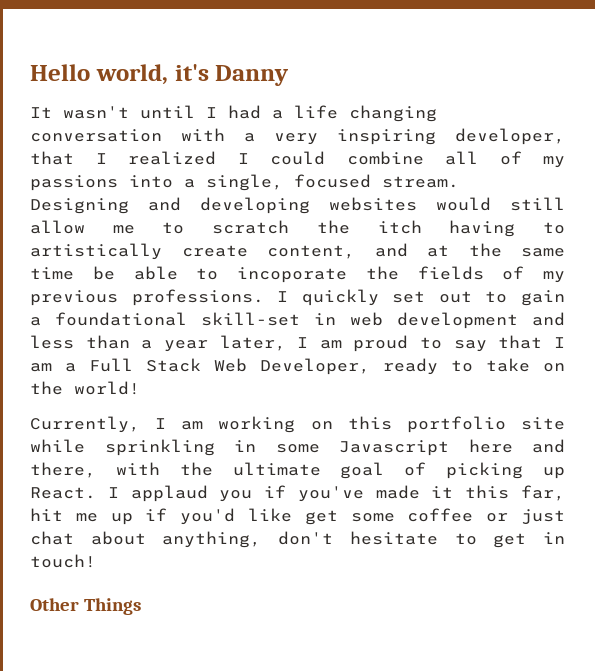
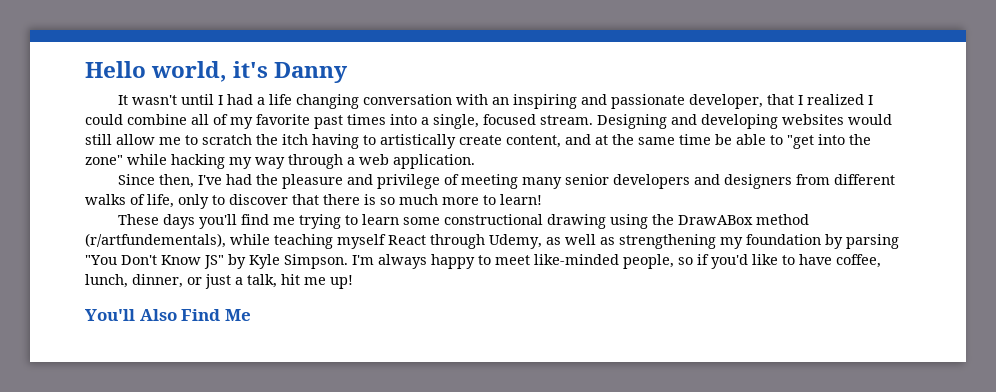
- It wasn't until I had a life changing conversation with a very inspiring developer, that I realized I could combine all of my passions into a single, focused stream.
+ It wasn't until I had a life changing conversation with an inspiring and passionate developer, that I realized I could combine all of my favorite past times into a single, focused stream.
- Designing and developing websites would still allow me to scratch the itch having to artistically create content, and at the same time be able to incoporate the fields of my previous professions. I quickly set out to gain a foundational skill-set in web development and less than a year later, I am proud to say that I am a Full Stack Web Developer, ready to take on the world!
- Currently, I am working on this portfolio site while sprinkling in some Javascript here and there, with the ultimate goal of picking up React. I applaud you if you've made it this far, hit me up if you'd like get some coffee or just chat about anything, don't hesitate to get in touch!
- Other Things
+ Designing and developing websites would still allow me to scratch the itch having to artistically create content, and at the same time be able to "get into the zone" while hacking my way through a web application.
+ Since then, I've had the pleasure and privilege of meeting many senior developers and designers from different walks of life, only to discover that there is so much more to learn!
+ These days you'll find me trying to learn some constructional drawing using the DrawABox method (r/artfundementals), while teaching myself React through Udemy, as well as strengthening my foundation by parsing "You Don't Know JS" by Kyle Simpson. I'm always happy to meet like-minded people, so if you'd like to have coffee, lunch, dinner, or just a talk, hit me up!
+ You'll Also Find Me

